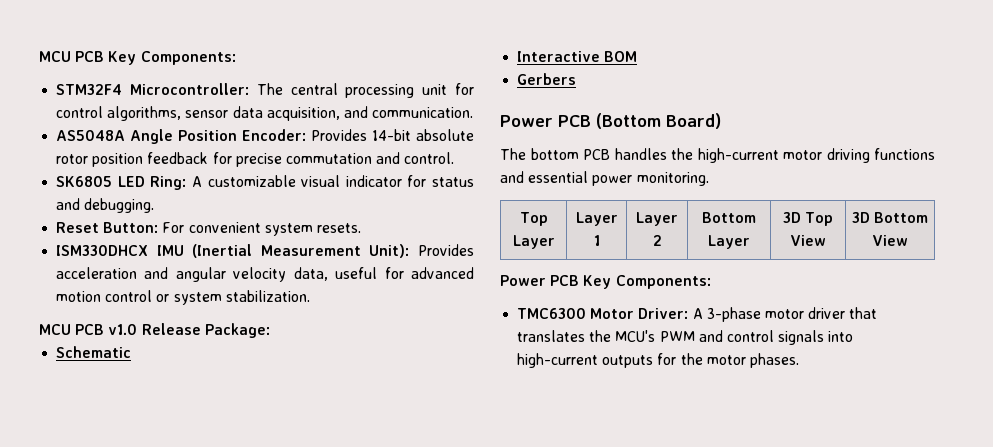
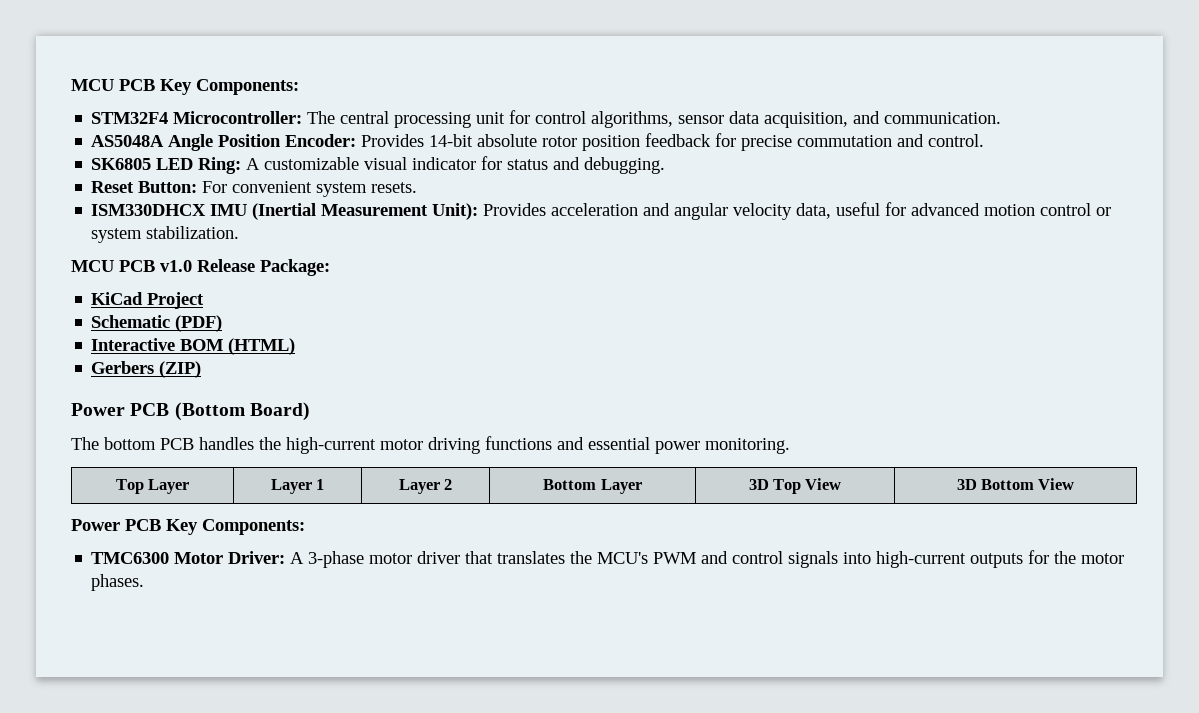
+ KiCad Project
- Schematic
+ Schematic (PDF)
- Interactive BOM
+ Interactive BOM (HTML)
- Gerbers
+ Gerbers (ZIP)

